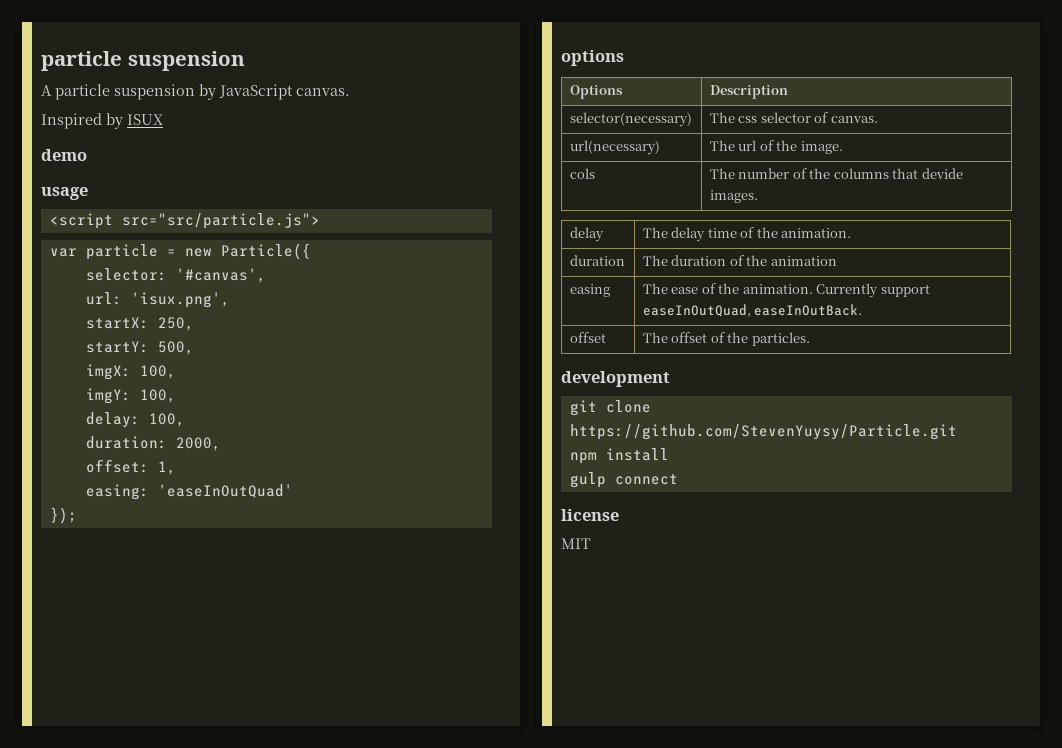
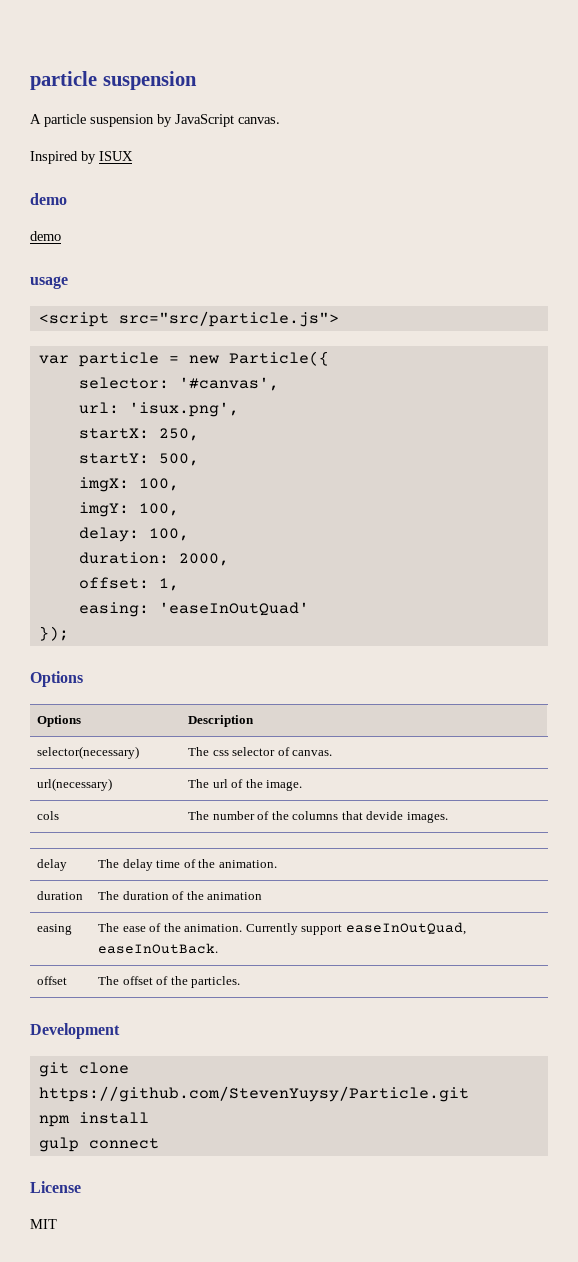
  Inspired by ISUX
+ demo
  });
- options
+ Options
- development
+ Development
- license
+ License

